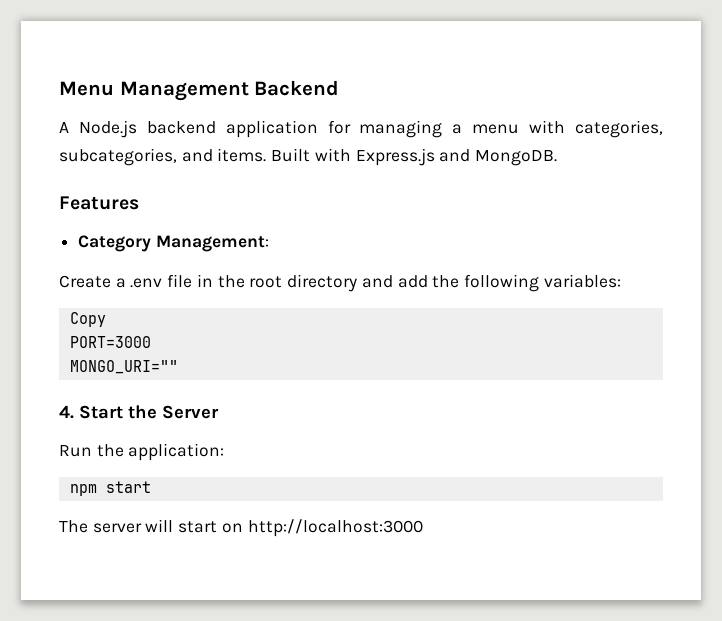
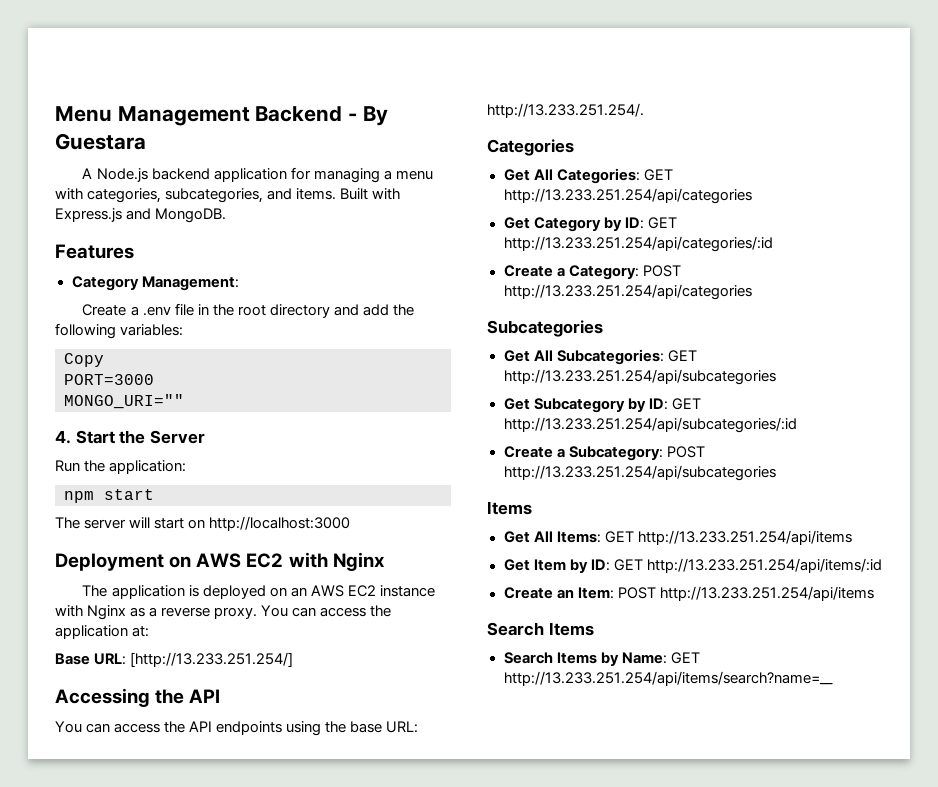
- Menu Management Backend
+ Menu Management Backend - By Guestara
+ Deployment on AWS EC2 with Nginx
+ The application is deployed on an AWS EC2 instance with Nginx as a reverse proxy. You can access the application at:
+ Base URL: [http://13.233.251.254/]
+ Accessing the API
+ You can access the API endpoints using the base URL: http://13.233.251.254/.
+ Categories
+ Get All Categories: GET http://13.233.251.254/api/categories
+ Get Category by ID: GET http://13.233.251.254/api/categories/:id
+ Create a Category: POST http://13.233.251.254/api/categories
+ Subcategories
+ Get All Subcategories: GET http://13.233.251.254/api/subcategories
+ Get Subcategory by ID: GET http://13.233.251.254/api/subcategories/:id
+ Create a Subcategory: POST http://13.233.251.254/api/subcategories
+ Items
+ Get All Items: GET http://13.233.251.254/api/items
+ Get Item by ID: GET http://13.233.251.254/api/items/:id
+ Create an Item: POST http://13.233.251.254/api/items
+ Search Items
+ Search Items by Name: GET http://13.233.251.254/api/items/search?name=__

